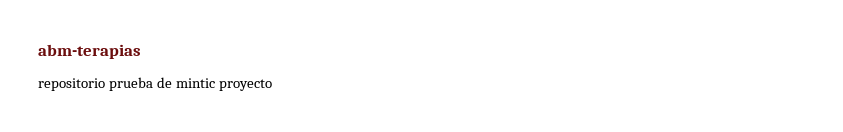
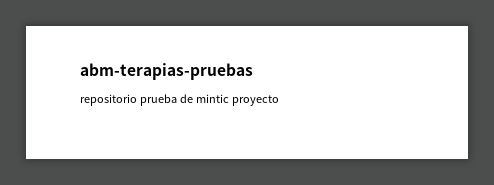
- abm-terapias
+ abm-terapias-pruebas

